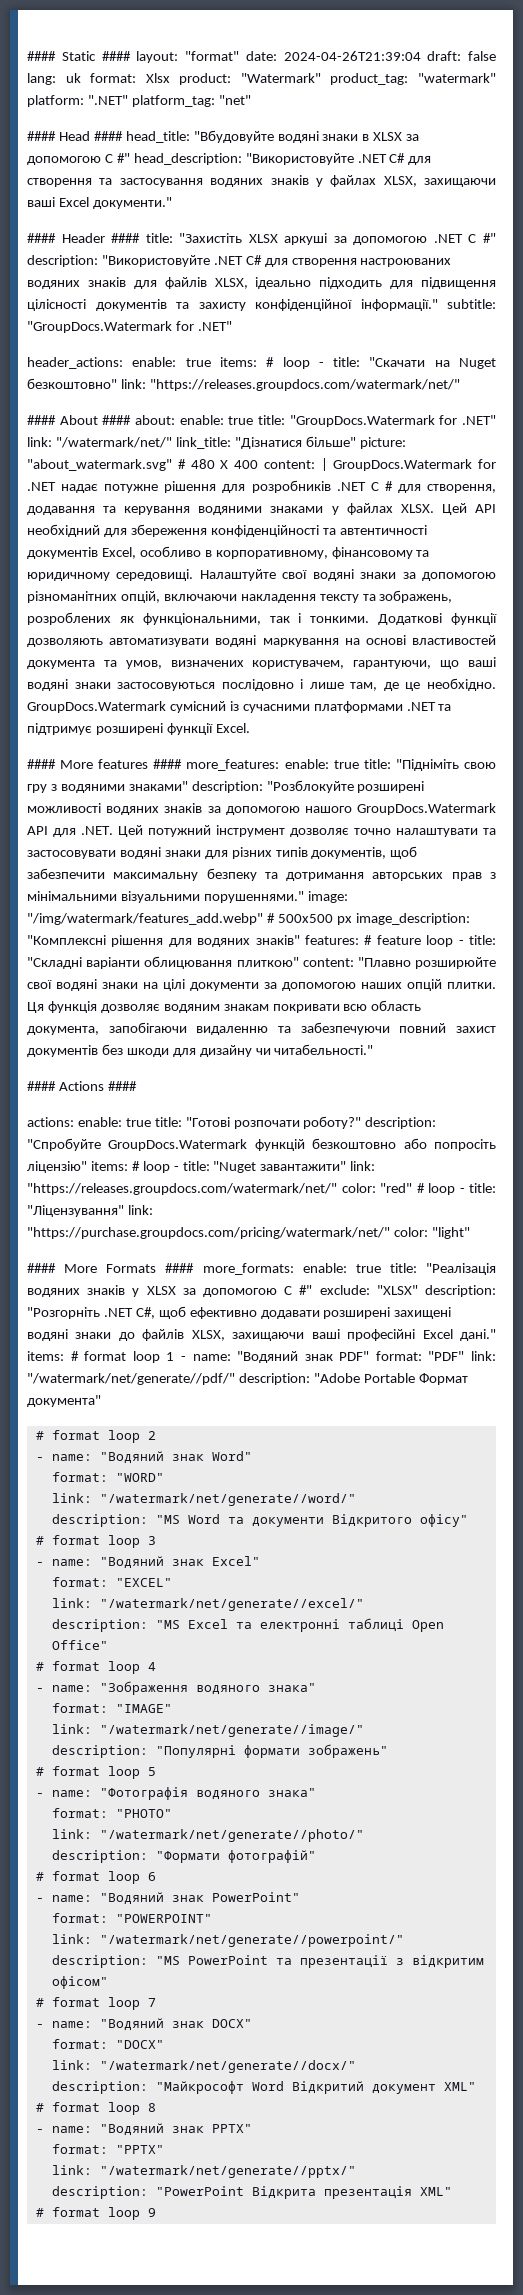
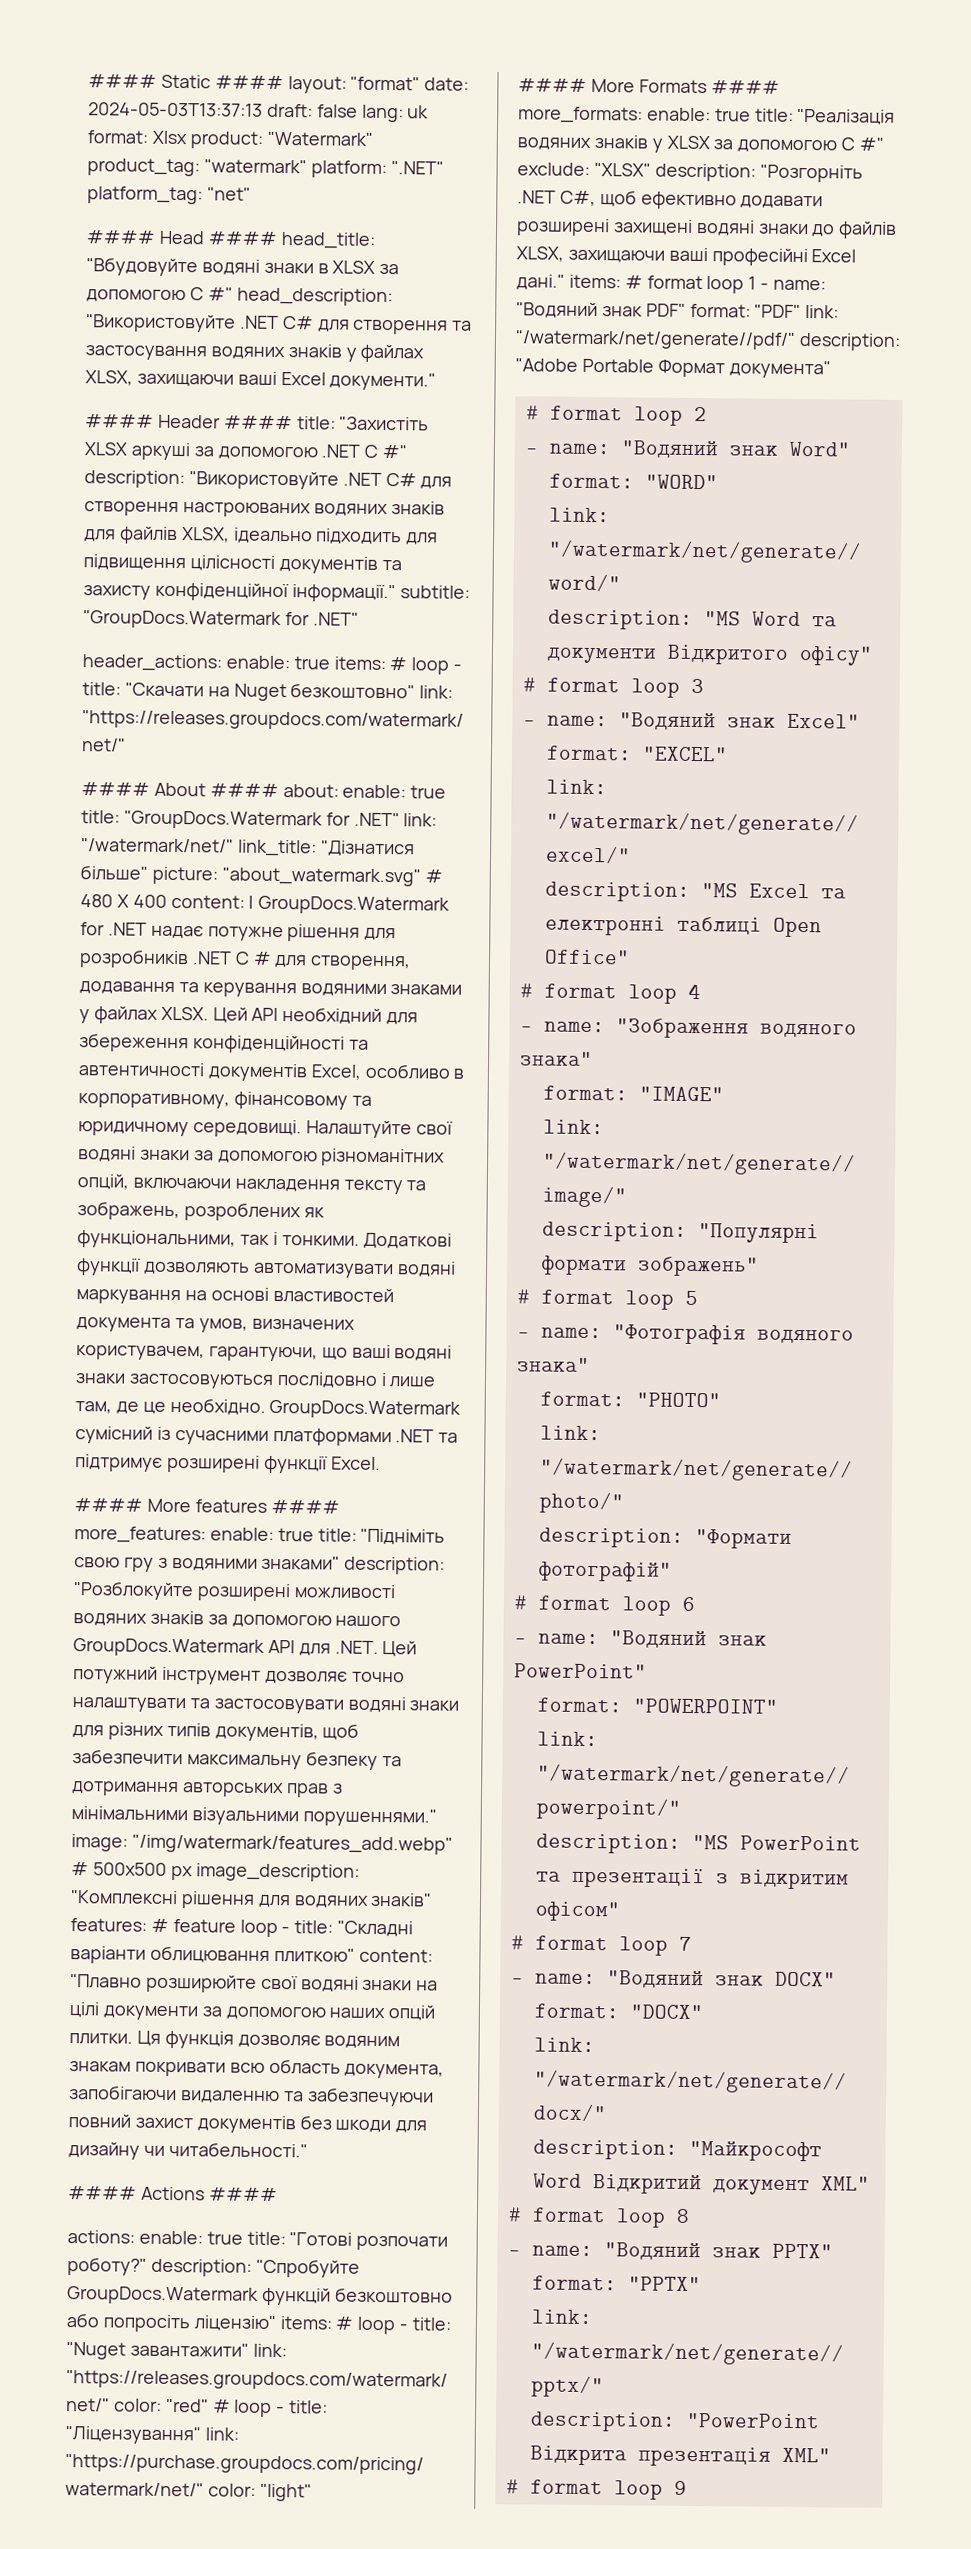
- #### Static #### layout: "format" date: 2024-04-26T21:39:04 draft: false lang: uk format: Xlsx product: "Watermark" product_tag: "watermark" platform: ".NET" platform_tag: "net"
+ #### Static #### layout: "format" date: 2024-05-03T13:37:13 draft: false lang: uk format: Xlsx product: "Watermark" product_tag: "watermark" platform: ".NET" platform_tag: "net"

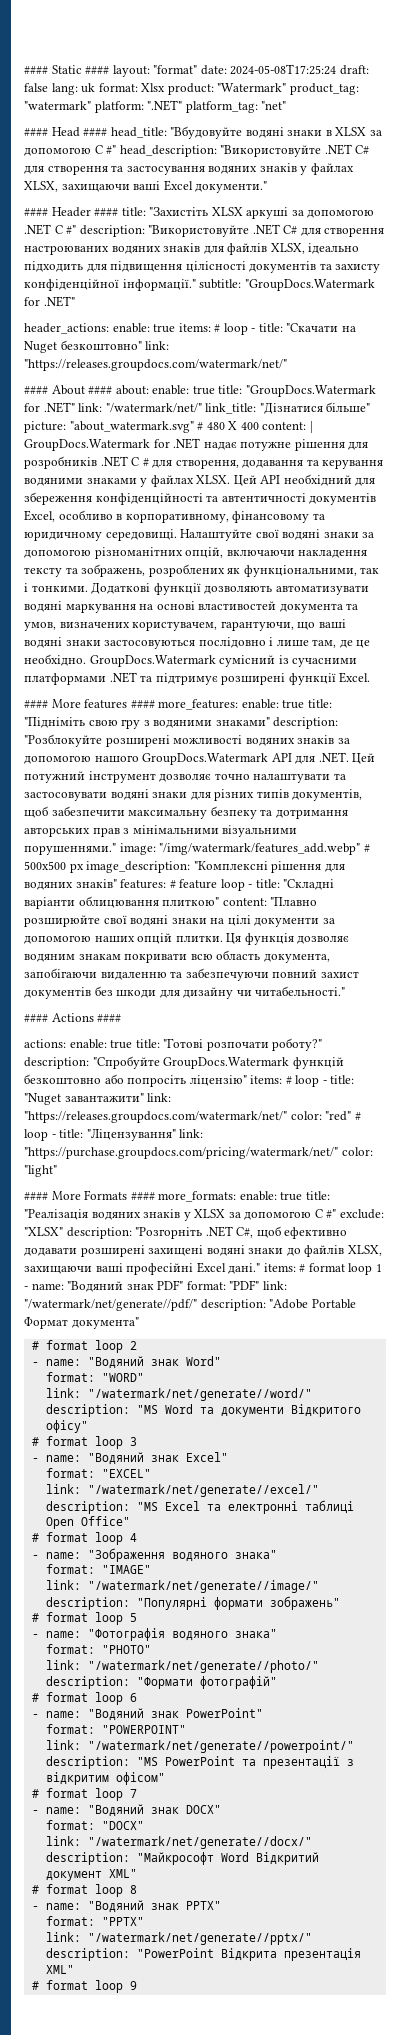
- #### Static #### layout: "format" date: 2024-05-03T13:37:13 draft: false lang: uk format: Xlsx product: "Watermark" product_tag: "watermark" platform: ".NET" platform_tag: "net"
+ #### Static #### layout: "format" date: 2024-05-08T17:25:24 draft: false lang: uk format: Xlsx product: "Watermark" product_tag: "watermark" platform: ".NET" platform_tag: "net"

